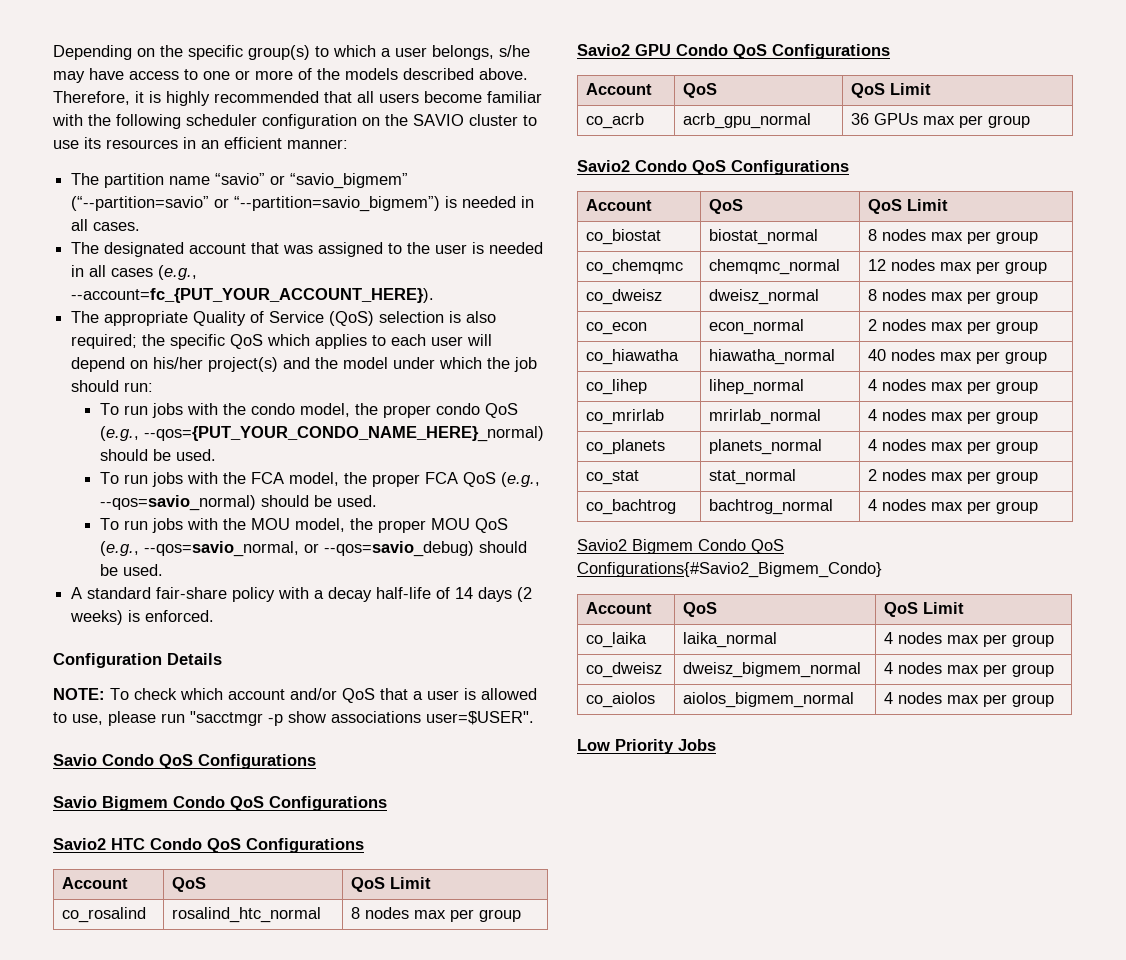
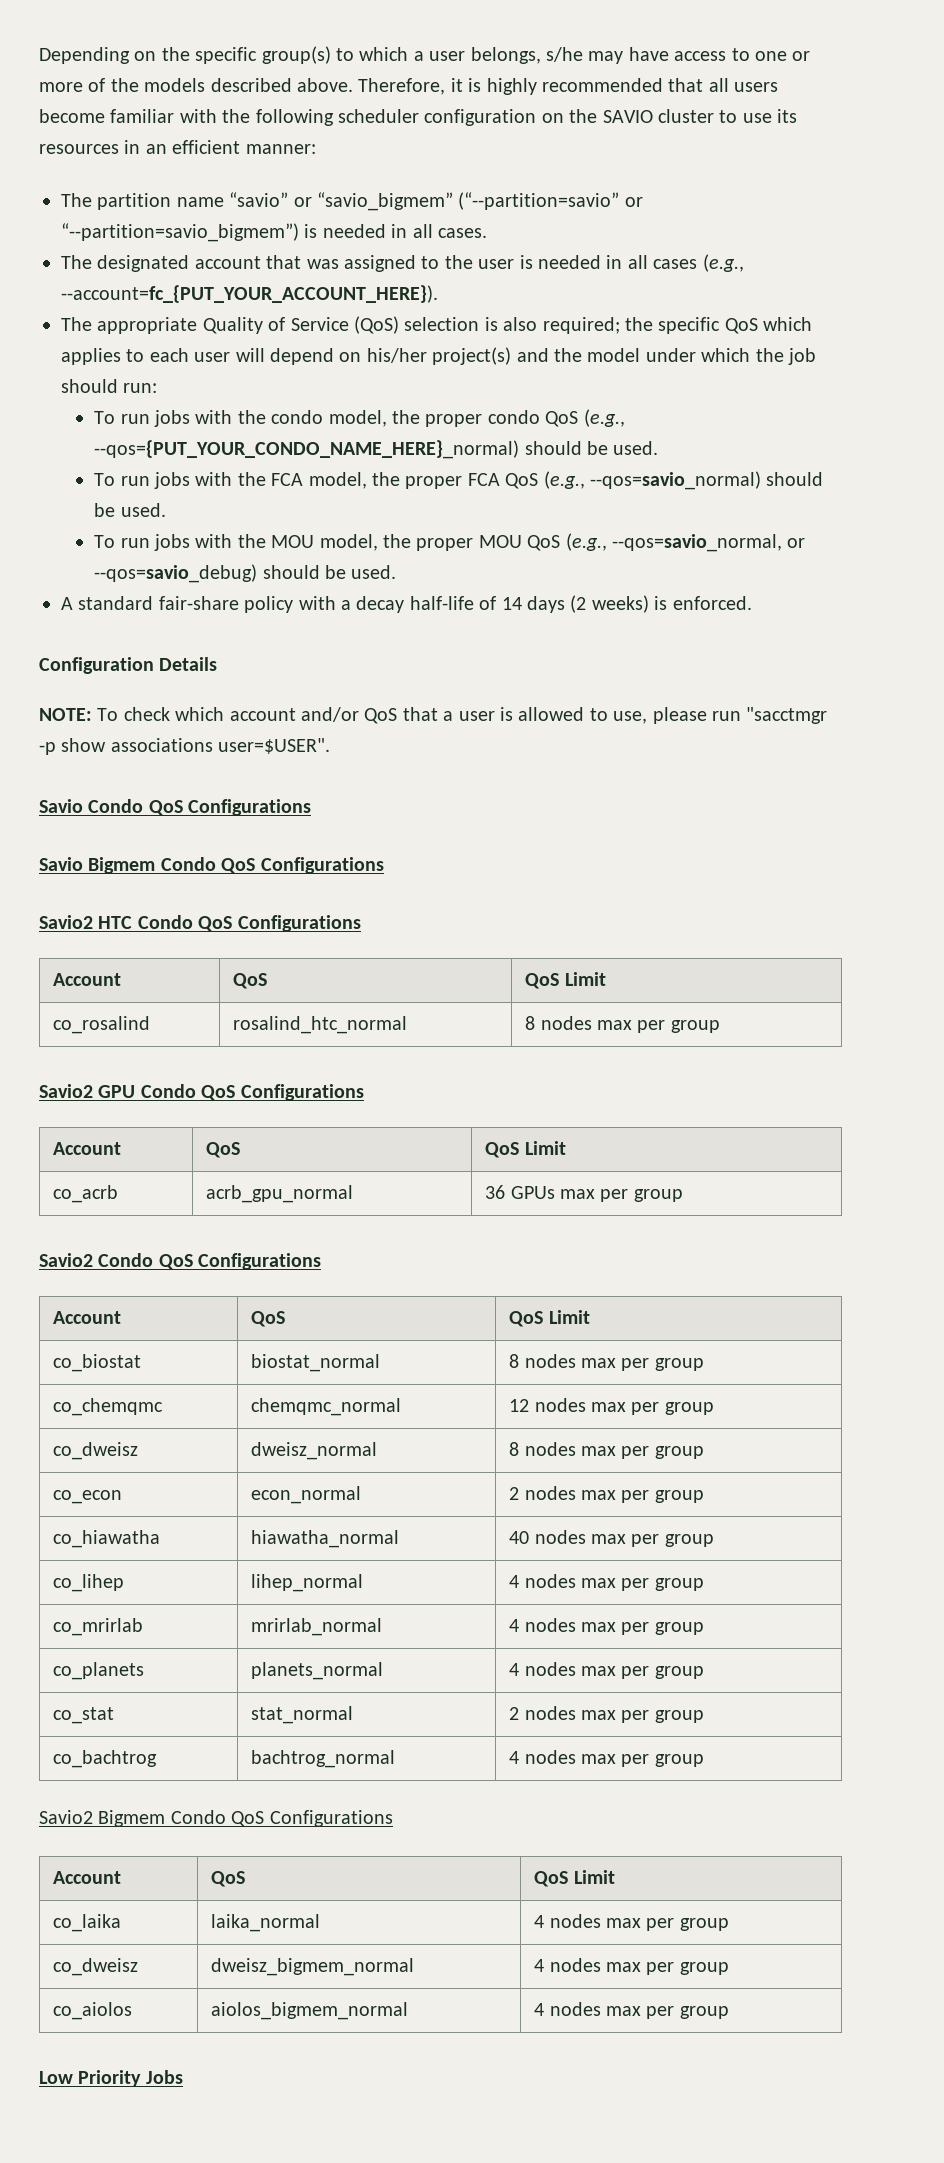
- Savio2 Bigmem Condo QoS Configurations{#Savio2_Bigmem_Condo}
+ Savio2 Bigmem Condo QoS Configurations

